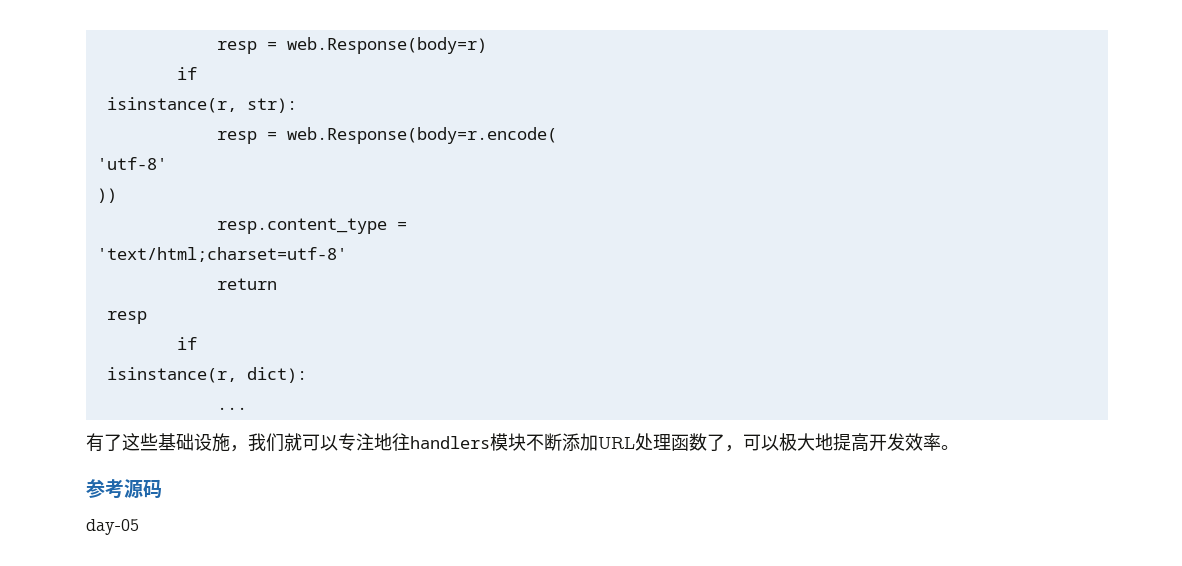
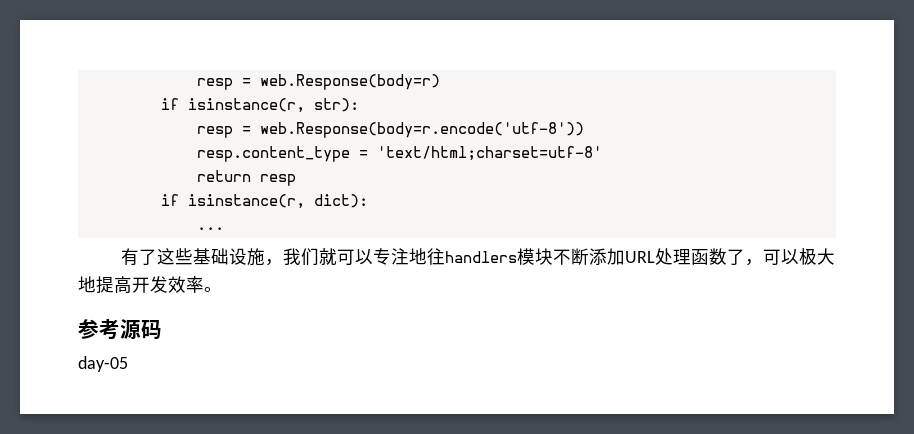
  resp = web.Response(body=r)
- if
- isinstance(r, str):
+ if isinstance(r, str):
- resp = web.Response(body=r.encode(
- 'utf-8'
- ))
+ resp = web.Response(body=r.encode('utf-8'))
- resp.content_type =
- 'text/html;charset=utf-8'
+ resp.content_type = 'text/html;charset=utf-8'
- return
- resp
- if
- isinstance(r, dict):
+ return resp
+ if isinstance(r, dict):

